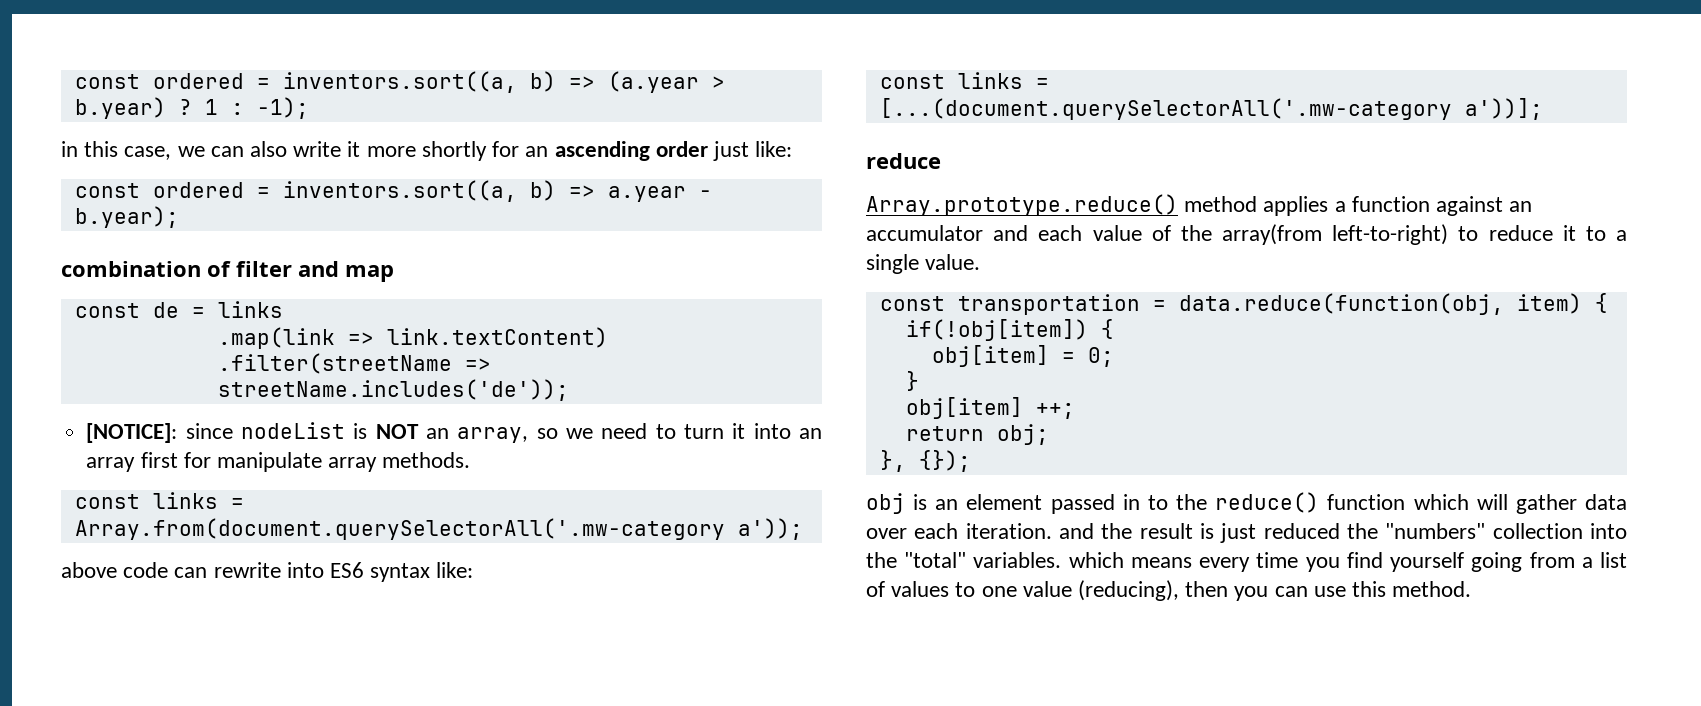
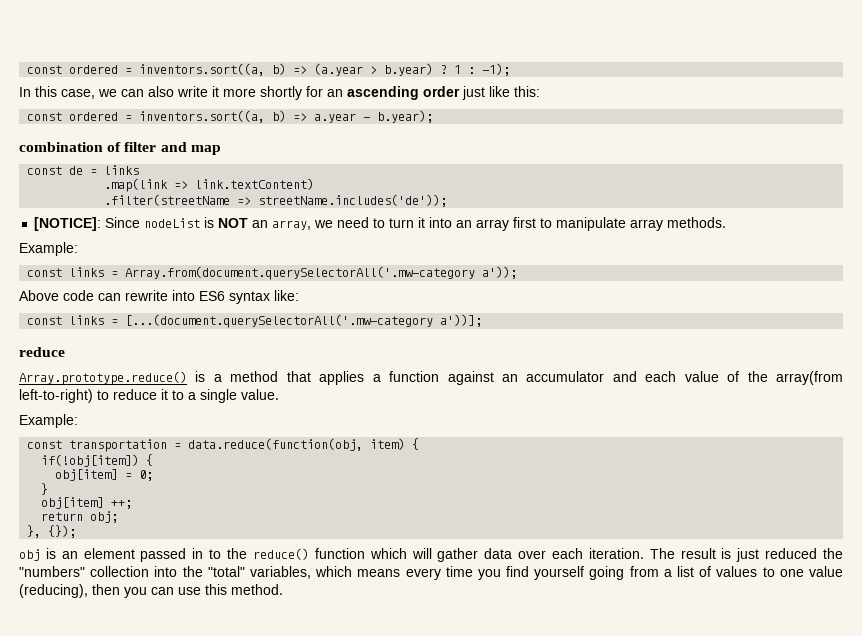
- in this case, we can also write it more shortly for an ascending order just like:
+ In this case, we can also write it more shortly for an ascending order just like this:
- [NOTICE]: since nodeList is NOT an array, so we need to turn it into an array first for manipulate array methods.
+ [NOTICE]: Since nodeList is NOT an array, we need to turn it into an array first to manipulate array methods.
+ Example:
- above code can rewrite into ES6 syntax like:
+ Above code can rewrite into ES6 syntax like:
- Array.prototype.reduce() method applies a function against an accumulator and each value of the array(from left-to-right) to reduce it to a single value.
+ Array.prototype.reduce() is a method that applies a function against an accumulator and each value of the array(from left-to-right) to reduce it to a single value.
+ Example:
- obj is an element passed in to the reduce() function which will gather data over each iteration. and the result is just reduced the "numbers" collection into the "total" variables. which means every time you find yourself going from a list of values to one value (reducing), then you can use this method.
+ obj is an element passed in to the reduce() function which will gather data over each iteration. The result is just reduced the "numbers" collection into the "total" variables, which means every time you find yourself going from a list of values to one value (reducing), then you can use this method.

